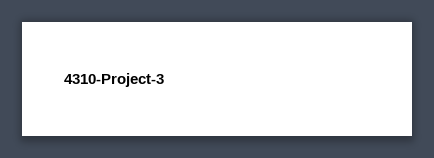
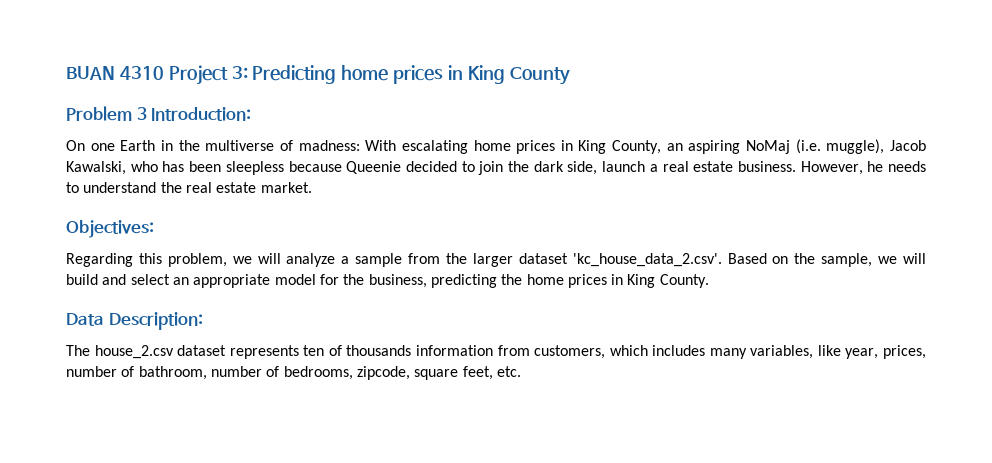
- 4310-Project-3
+ BUAN 4310 Project 3: Predicting home prices in King County
+ Problem 3 Introduction:
+ On one Earth in the multiverse of madness: With escalating home prices in King County, an aspiring NoMaj (i.e. muggle), Jacob Kawalski, who has been sleepless because Queenie decided to join the dark side, launch a real estate business. However, he needs to understand the real estate market.
+ Objectives:
+ Regarding this problem, we will analyze a sample from the larger dataset 'kc_house_data_2.csv'. Based on the sample, we will build and select an appropriate model for the business, predicting the home prices in King County.
+ Data Description:
+ The house_2.csv dataset represents ten of thousands information from customers, which includes many variables, like year, prices, number of bathroom, number of bedrooms, zipcode, square feet, etc.

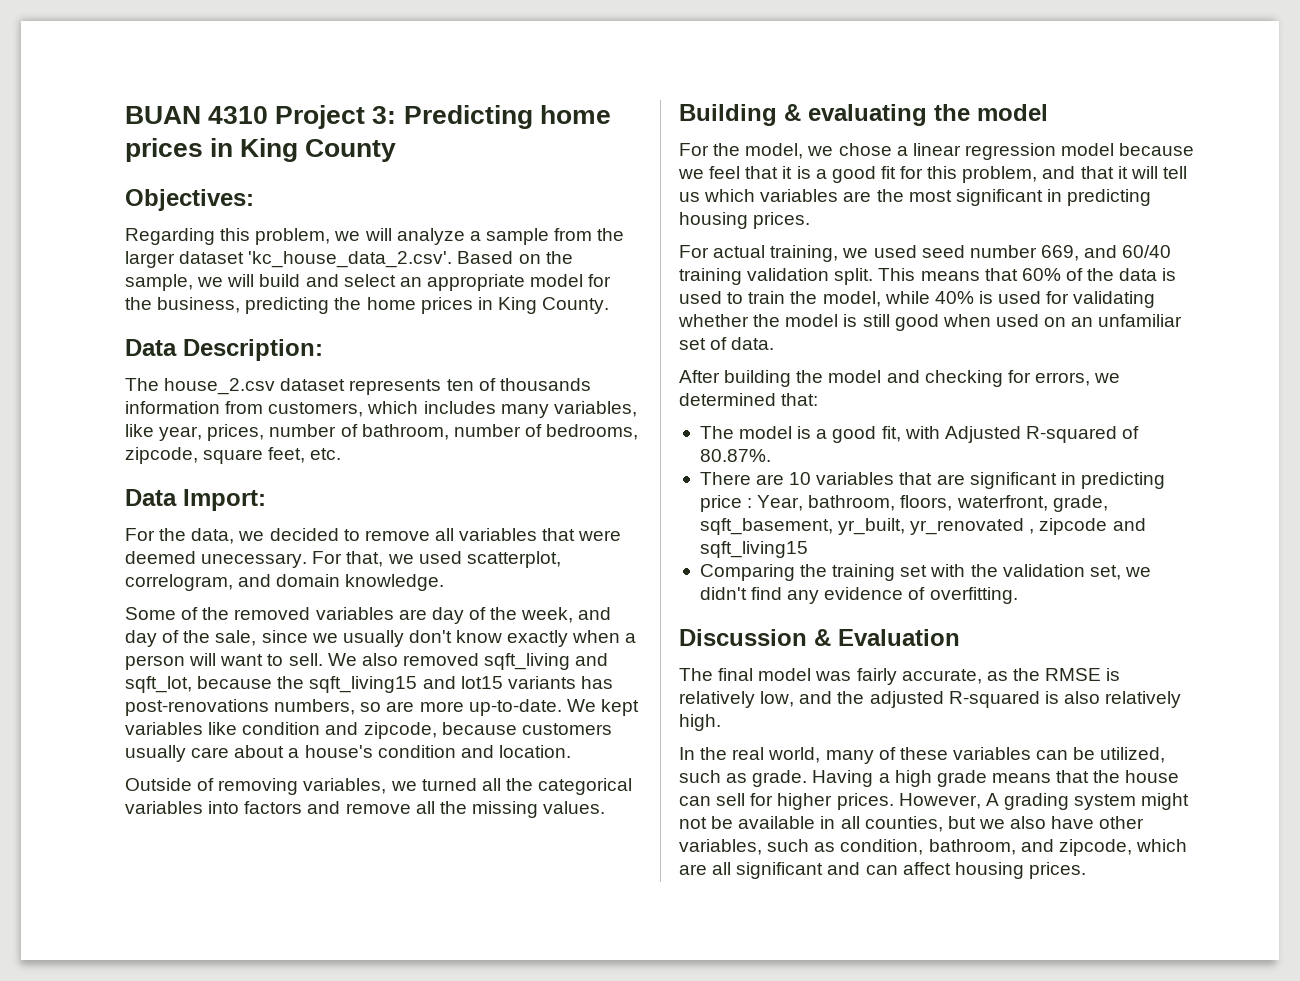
- Problem 3 Introduction:
- On one Earth in the multiverse of madness: With escalating home prices in King County, an aspiring NoMaj (i.e. muggle), Jacob Kawalski, who has been sleepless because Queenie decided to join the dark side, launch a real estate business. However, he needs to understand the real estate market.
+ Data Import:
+ For the data, we decided to remove all variables that were deemed unecessary. For that, we used scatterplot, correlogram, and domain knowledge.
+ Some of the removed variables are day of the week, and day of the sale, since we usually don't know exactly when a person will want to sell. We also removed sqft_living and sqft_lot, because the sqft_living15 and lot15 variants has post-renovations numbers, so are more up-to-date. We kept variables like condition and zipcode, because customers usually care about a house's condition and location.
+ Outside of removing variables, we turned all the categorical variables into factors and remove all the missing values.
+ Building & evaluating the model
+ For the model, we chose a linear regression model because we feel that it is a good fit for this problem, and that it will tell us which variables are the most significant in predicting housing prices.
+ For actual training, we used seed number 669, and 60/40 training validation split. This means that 60% of the data is used to train the model, while 40% is used for validating whether the model is still good when used on an unfamiliar set of data.
+ After building the model and checking for errors, we determined that:
+ The model is a good fit, with Adjusted R-squared of 80.87%.
+ There are 10 variables that are significant in predicting price : Year, bathroom, floors, waterfront, grade, sqft_basement, yr_built, yr_renovated , zipcode and sqft_living15
+ Comparing the training set with the validation set, we didn't find any evidence of overfitting.
+ Discussion & Evaluation
+ The final model was fairly accurate, as the RMSE is relatively low, and the adjusted R-squared is also relatively high.
+ In the real world, many of these variables can be utilized, such as grade. Having a high grade means that the house can sell for higher prices. However, A grading system might not be available in all counties, but we also have other variables, such as condition, bathroom, and zipcode, which are all significant and can affect housing prices.

